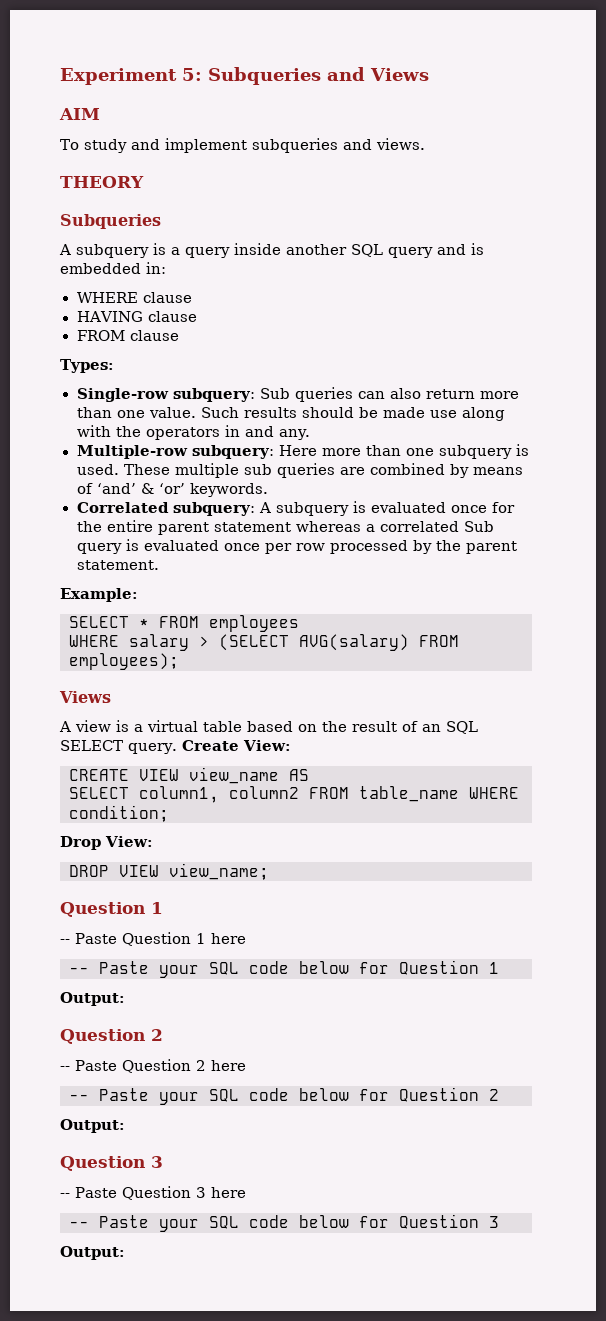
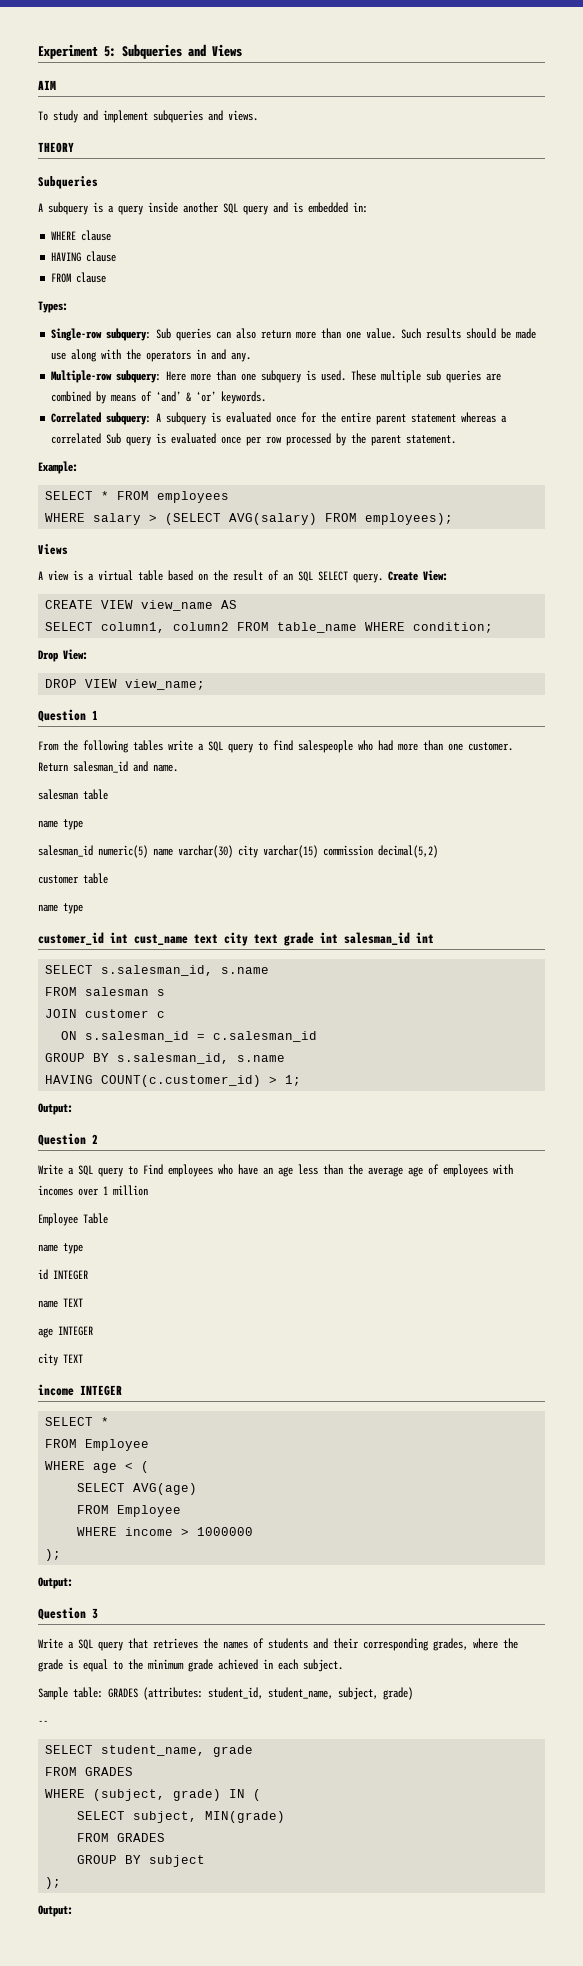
- -- Paste Question 1 here
- -- Paste your SQL code below for Question 1
+ From the following tables write a SQL query to find salespeople who had more than one customer. Return salesman_id and name.
+ salesman table
+ name type
+ salesman_id numeric(5) name varchar(30) city varchar(15) commission decimal(5,2)
+ customer table
+ name type
+ customer_id int cust_name text city text grade int salesman_id int
+ SELECT s.salesman_id, s.name
+ FROM salesman s
+ JOIN customer c
+ ON s.salesman_id = c.salesman_id
+ GROUP BY s.salesman_id, s.name
+ HAVING COUNT(c.customer_id) > 1;
  Output:
  Question 2
- -- Paste Question 2 here
- -- Paste your SQL code below for Question 2
+ Write a SQL query to Find employees who have an age less than the average age of employees with incomes over 1 million
+ Employee Table
+ name type
+ id INTEGER
+ name TEXT
+ age INTEGER
+ city TEXT
+ income INTEGER
+ SELECT *
+ FROM Employee
+ WHERE age < (
+ SELECT AVG(age)
+ FROM Employee
+ WHERE income > 1000000
+ );
  Output:
  Question 3
- -- Paste Question 3 here
- -- Paste your SQL code below for Question 3
+ Write a SQL query that retrieves the names of students and their corresponding grades, where the grade is equal to the minimum grade achieved in each subject.
+ Sample table: GRADES (attributes: student_id, student_name, subject, grade)
+ --
+ SELECT student_name, grade
+ FROM GRADES
+ WHERE (subject, grade) IN (
+ SELECT subject, MIN(grade)
+ FROM GRADES
+ GROUP BY subject
+ );

